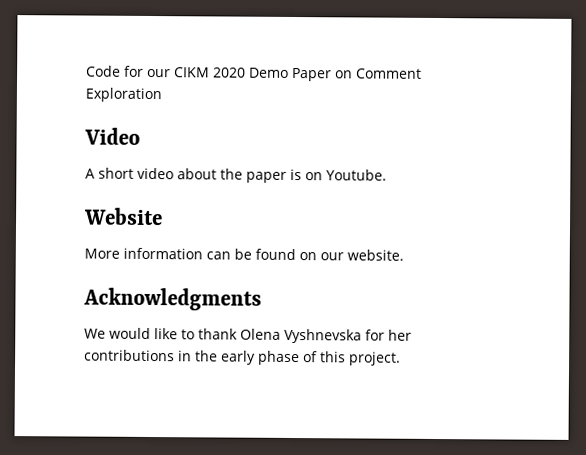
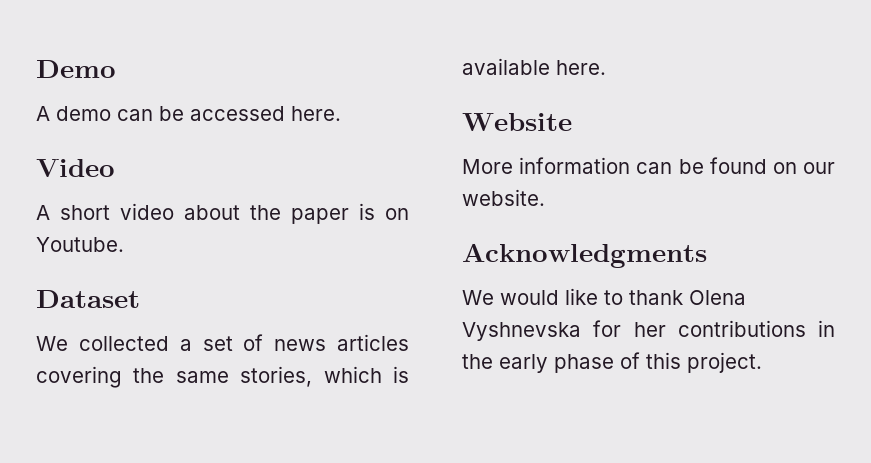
- Code for our CIKM 2020 Demo Paper on Comment Exploration
+ Demo
+ A demo can be accessed here.
+ Dataset
+ We collected a set of news articles covering the same stories, which is available here.

